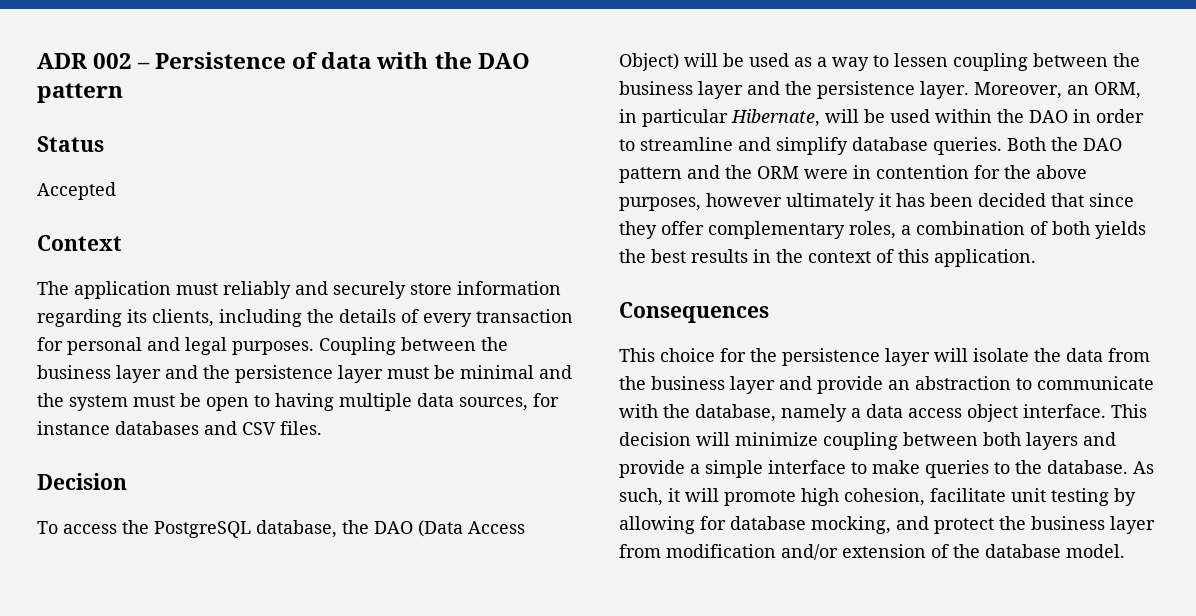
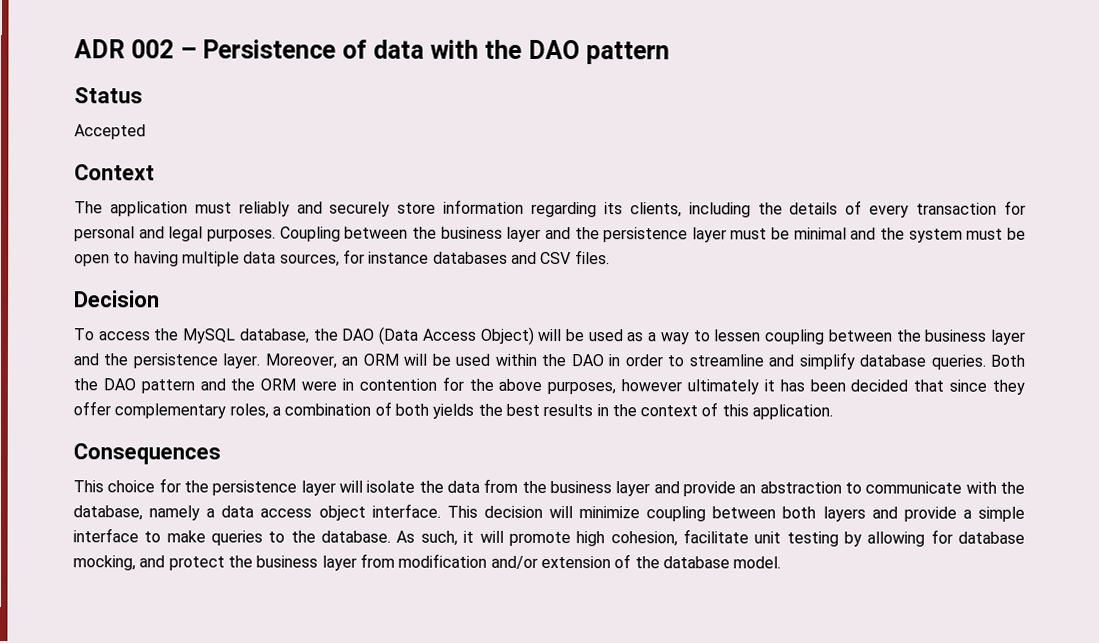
- To access the PostgreSQL database, the DAO (Data Access Object) will be used as a way to lessen coupling between the business layer and the persistence layer.
+ To access the MySQL database, the DAO (Data Access Object) will be used as a way to lessen coupling between the business layer and the persistence layer.
- Moreover, an ORM, in particular Hibernate, will be used within the DAO in order to streamline and simplify database queries.
+ Moreover, an ORM will be used within the DAO in order to streamline and simplify database queries.

